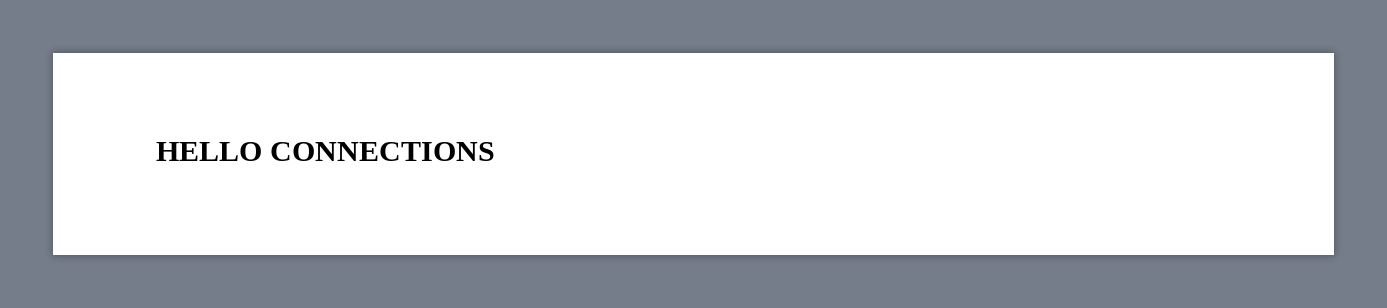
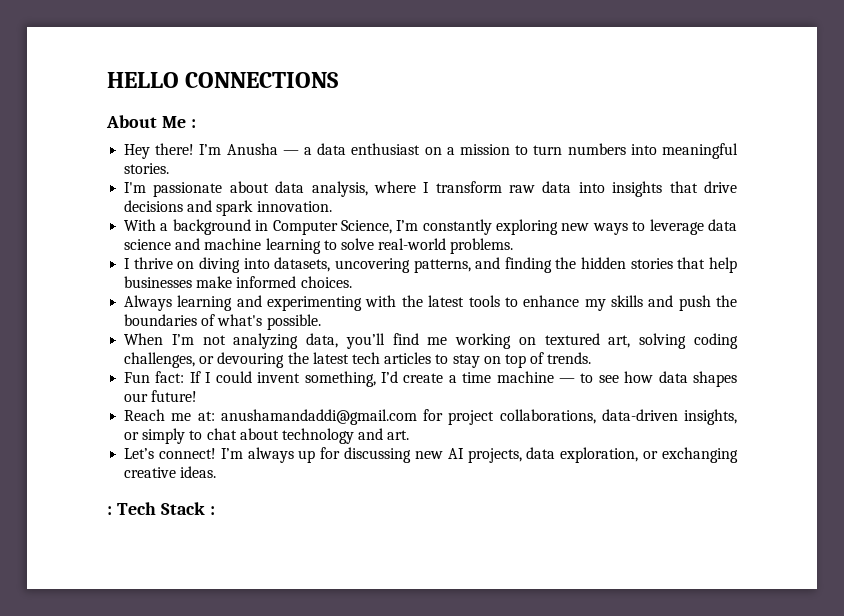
+ About Me :
+ Hey there! I’m Anusha — a data enthusiast on a mission to turn numbers into meaningful stories.
+ I'm passionate about data analysis, where I transform raw data into insights that drive decisions and spark innovation.
+ With a background in Computer Science, I’m constantly exploring new ways to leverage data science and machine learning to solve real-world problems.
+ I thrive on diving into datasets, uncovering patterns, and finding the hidden stories that help businesses make informed choices.
+ Always learning and experimenting with the latest tools to enhance my skills and push the boundaries of what's possible.
+ When I’m not analyzing data, you’ll find me working on textured art, solving coding challenges, or devouring the latest tech articles to stay on top of trends.
+ Fun fact: If I could invent something, I’d create a time machine — to see how data shapes our future!
+ Reach me at: anushamandaddi@gmail.com for project collaborations, data-driven insights, or simply to chat about technology and art.
+ Let’s connect! I’m always up for discussing new AI projects, data exploration, or exchanging creative ideas.
+ : Tech Stack :

